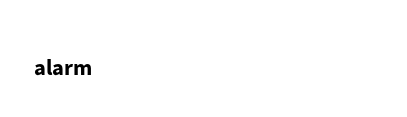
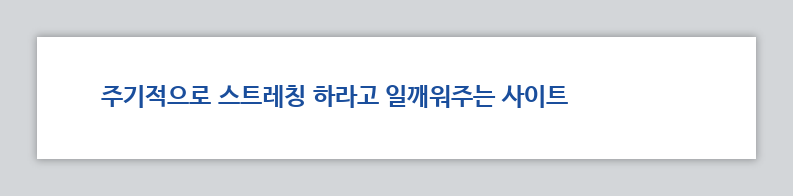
- alarm
+ 주기적으로 스트레칭 하라고 일깨워주는 사이트

